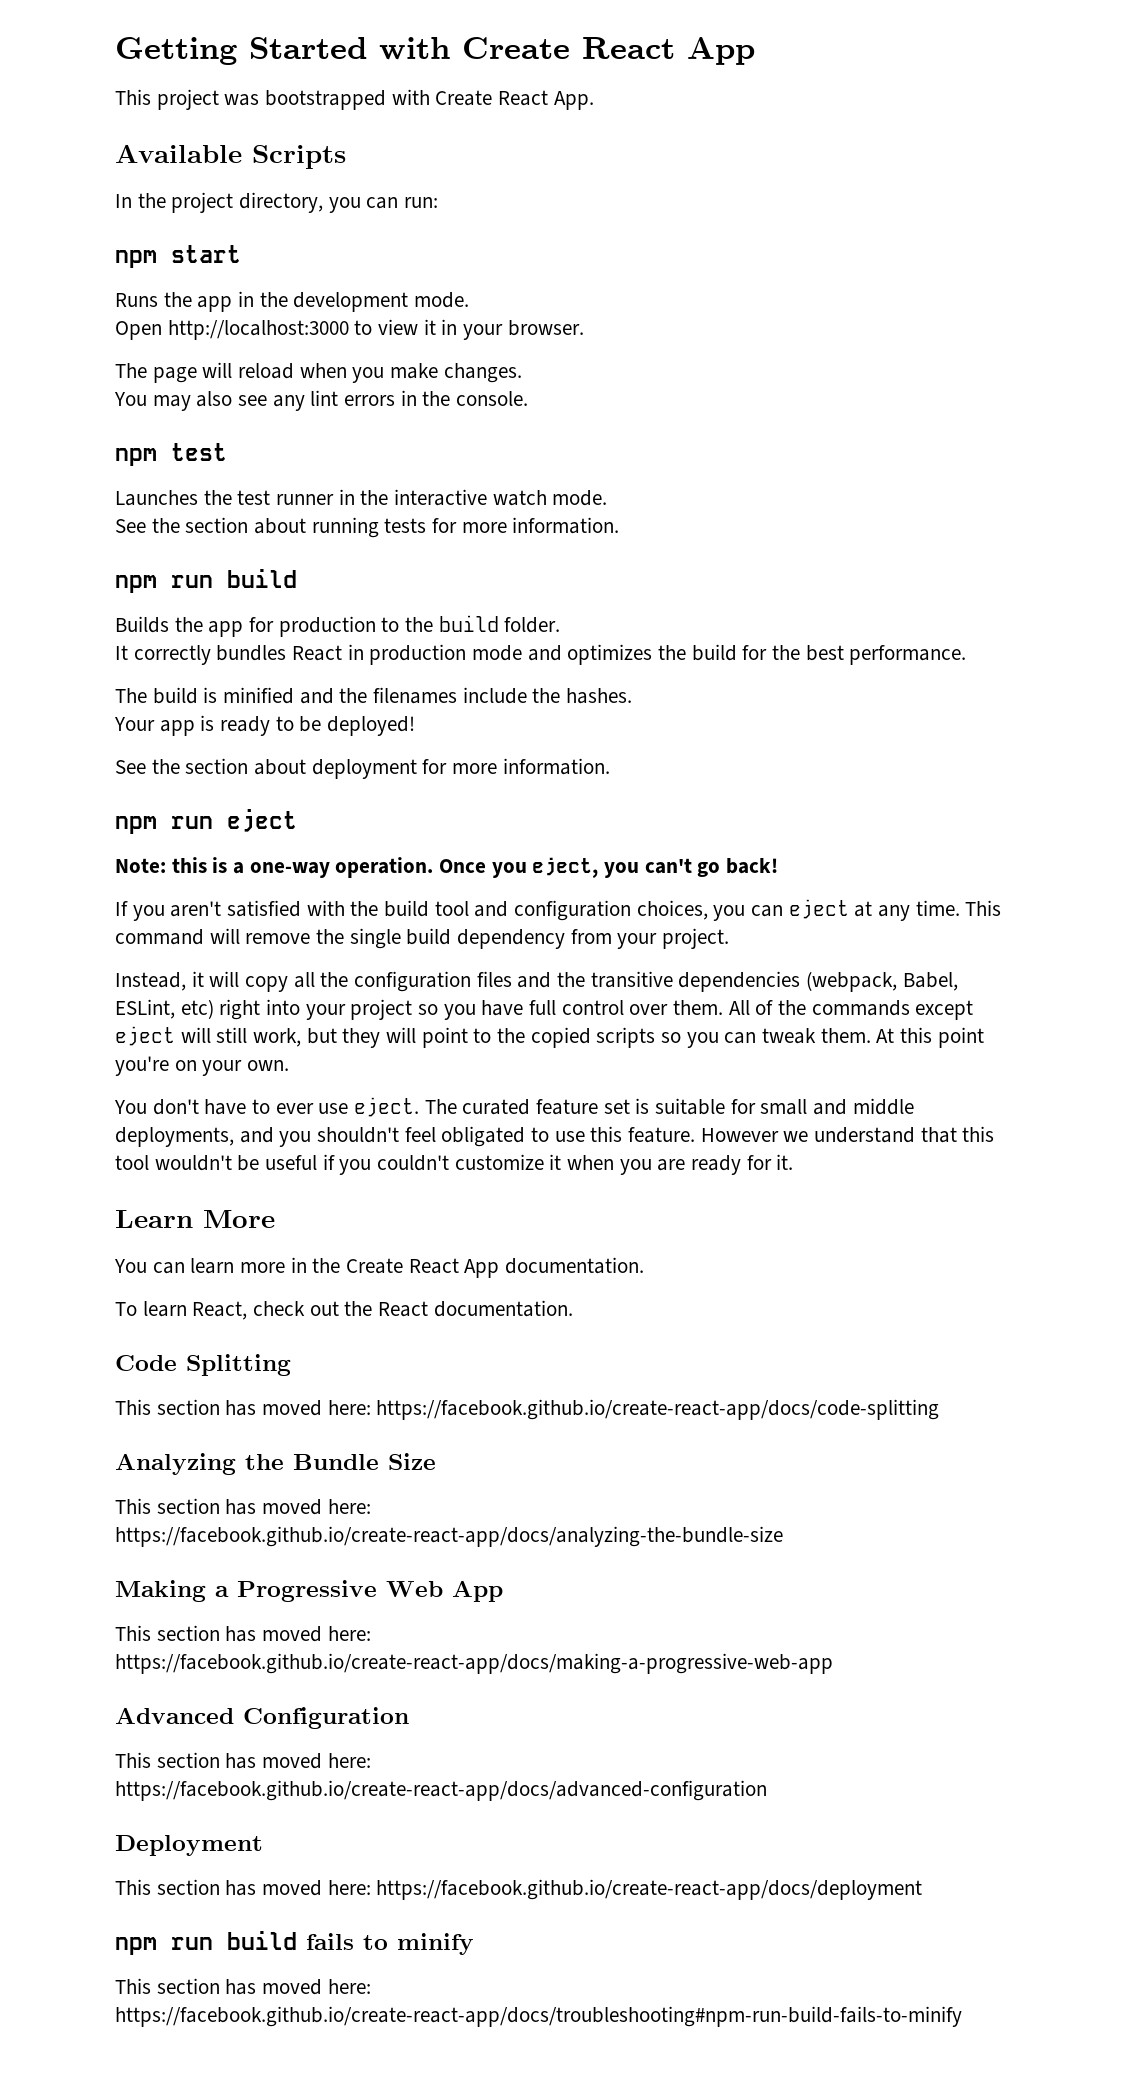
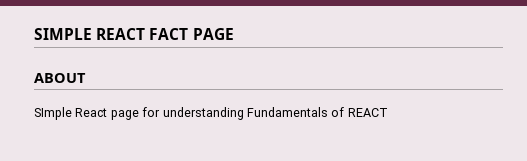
- Getting Started with Create React App
- This project was bootstrapped with Create React App.
- Available Scripts
- In the project directory, you can run:
- npm start
- Runs the app in the development mode.
- Open http://localhost:3000 to view it in your browser.
- The page will reload when you make changes.
- You may also see any lint errors in the console.
- npm test
- Launches the test runner in the interactive watch mode.
- See the section about running tests for more information.
- npm run build
- Builds the app for production to the build folder.
- It correctly bundles React in production mode and optimizes the build for the best performance.
- The build is minified and the filenames include the hashes.
- Your app is ready to be deployed!
- See the section about deployment for more information.
- npm run eject
- Note: this is a one-way operation. Once you eject, you can't go back!
- If you aren't satisfied with the build tool and configuration choices, you can eject at any time. This command will remove the single build dependency from your project.
- Instead, it will copy all the configuration files and the transitive dependencies (webpack, Babel, ESLint, etc) right into your project so you have full control over them. All of the commands except eject will still work, but they will point to the copied scripts so you can tweak them. At this point you're on your own.
- You don't have to ever use eject. The curated feature set is suitable for small and middle deployments, and you shouldn't feel obligated to use this feature. However we understand that this tool wouldn't be useful if you couldn't customize it when you are ready for it.
- Learn More
- You can learn more in the Create React App documentation.
- To learn React, check out the React documentation.
- Code Splitting
- This section has moved here: https://facebook.github.io/create-react-app/docs/code-splitting
- Analyzing the Bundle Size
- This section has moved here: https://facebook.github.io/create-react-app/docs/analyzing-the-bundle-size
- Making a Progressive Web App
- This section has moved here: https://facebook.github.io/create-react-app/docs/making-a-progressive-web-app
- Advanced Configuration
- This section has moved here: https://facebook.github.io/create-react-app/docs/advanced-configuration
- Deployment
- This section has moved here: https://facebook.github.io/create-react-app/docs/deployment
- npm run build fails to minify
- This section has moved here: https://facebook.github.io/create-react-app/docs/troubleshooting#npm-run-build-fails-to-minify
+ SIMPLE REACT FACT PAGE
+ ABOUT
+ SImple React page for understanding Fundamentals of REACT

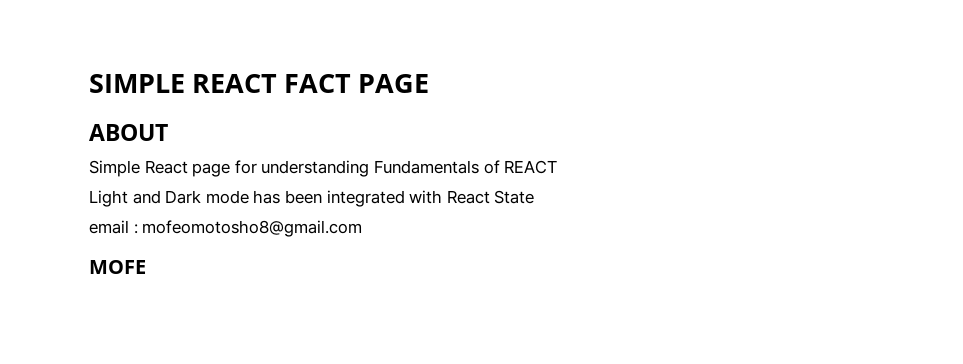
- SImple React page for understanding Fundamentals of REACT
+ Simple React page for understanding Fundamentals of REACT
+ Light and Dark mode has been integrated with React State
+ email : mofeomotosho8@gmail.com
+ MOFE

